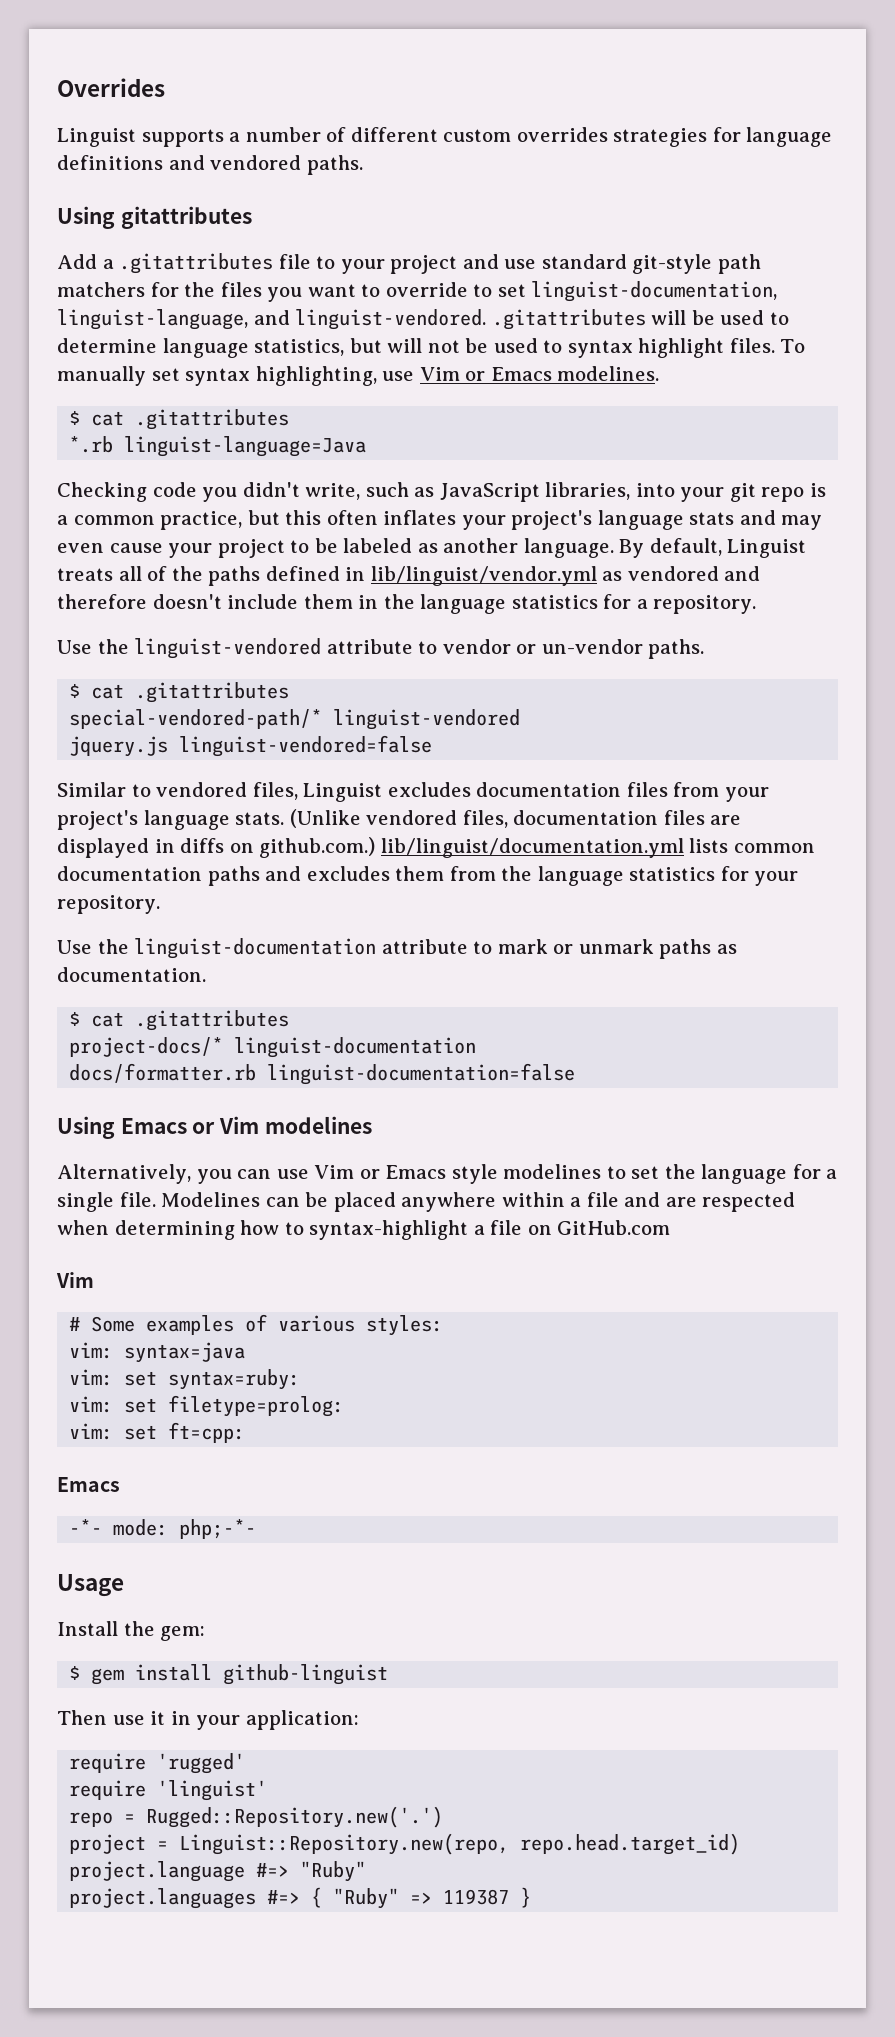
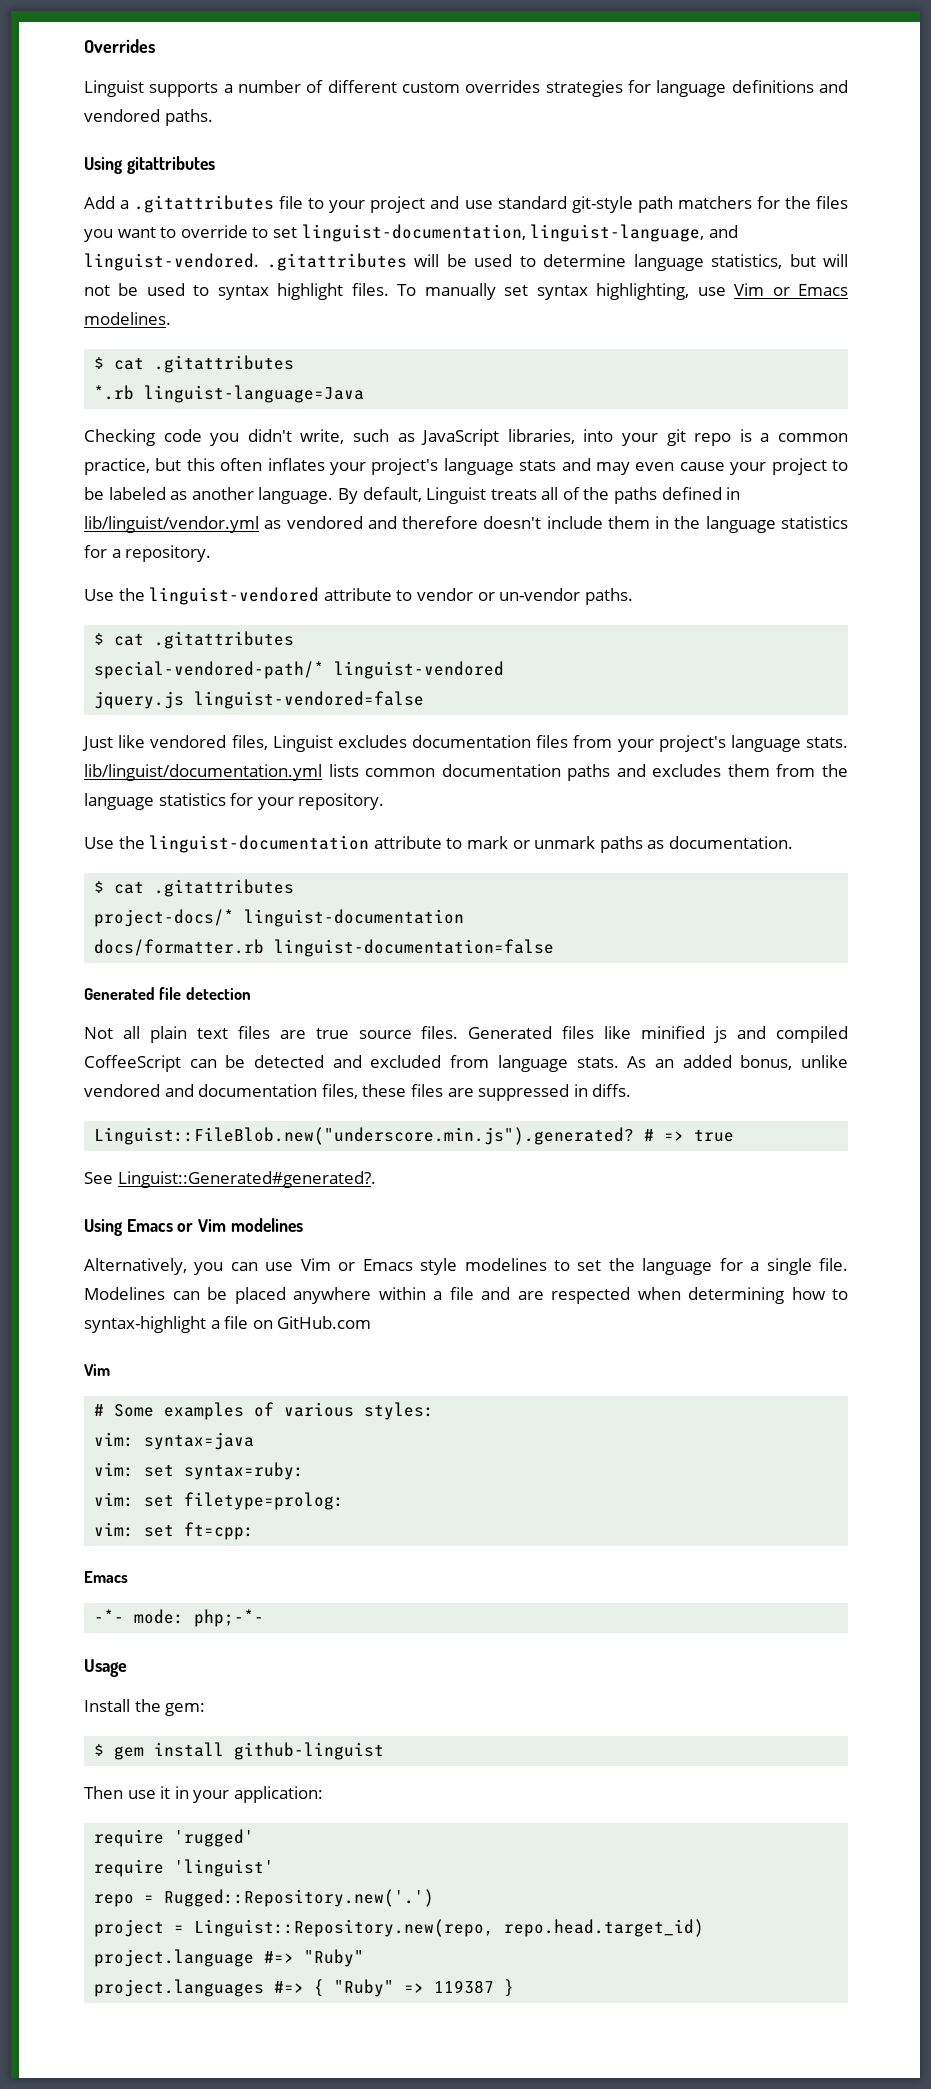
- Similar to vendored files, Linguist excludes documentation files from your project's language stats. (Unlike vendored files, documentation files are displayed in diffs on github.com.) lib/linguist/documentation.yml lists common documentation paths and excludes them from the language statistics for your repository.
+ Just like vendored files, Linguist excludes documentation files from your project's language stats. lib/linguist/documentation.yml lists common documentation paths and excludes them from the language statistics for your repository.
+ Generated file detection
+ Not all plain text files are true source files. Generated files like minified js and compiled CoffeeScript can be detected and excluded from language stats. As an added bonus, unlike vendored and documentation files, these files are suppressed in diffs.
+ Linguist::FileBlob.new("underscore.min.js").generated? # => true
+ See Linguist::Generated#generated?.

